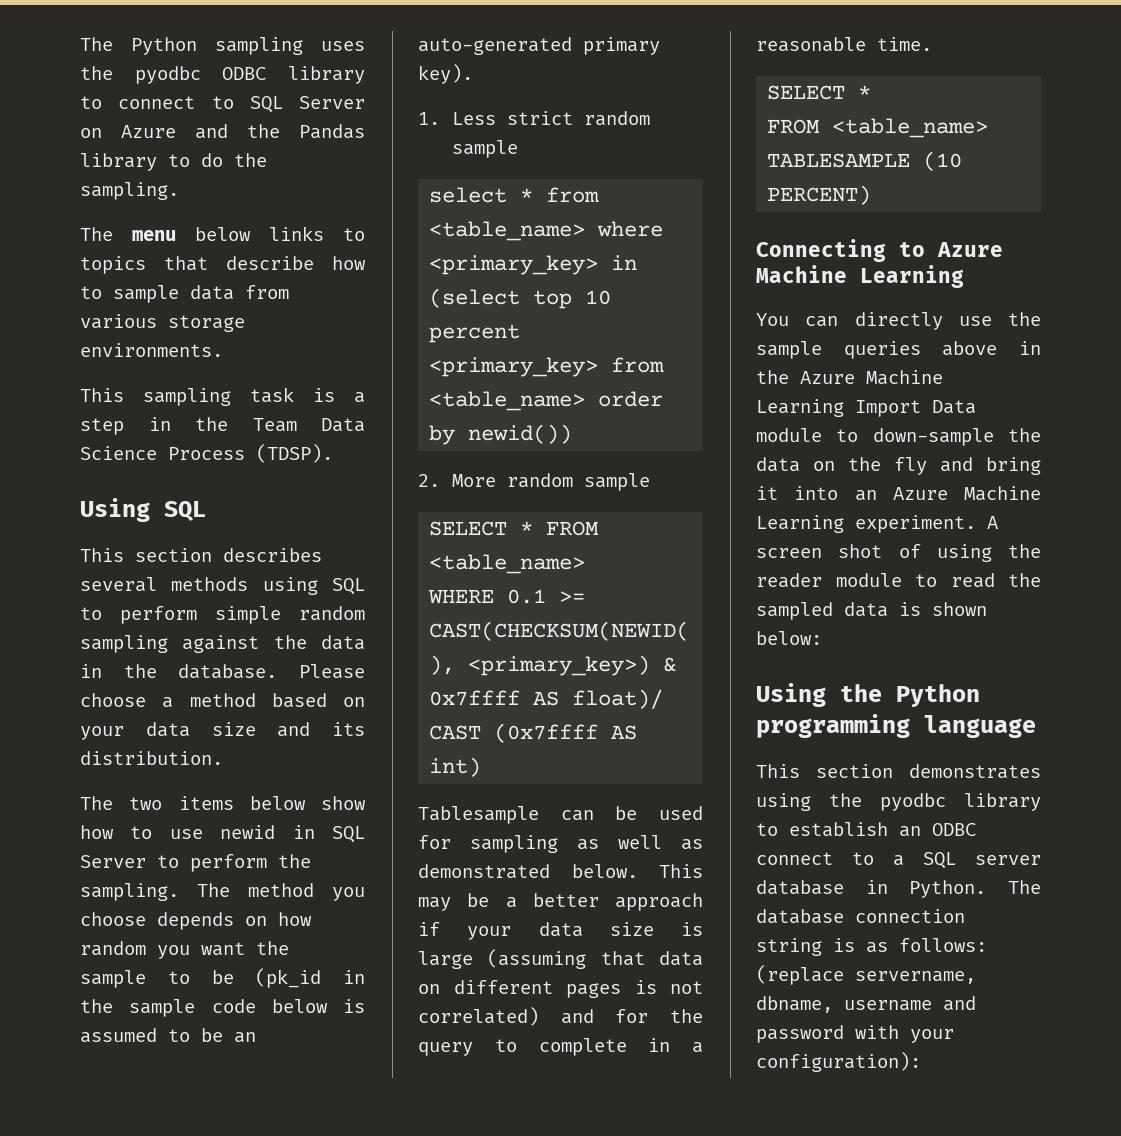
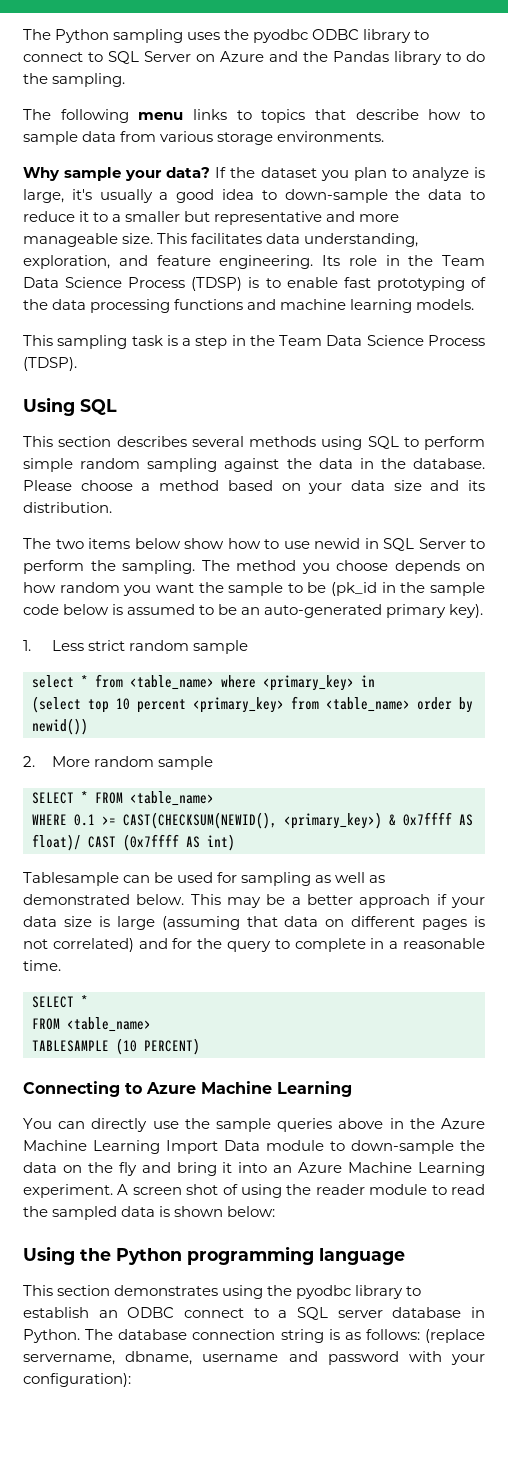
- The menu below links to topics that describe how to sample data from various storage environments.
+ The following menu links to topics that describe how to sample data from various storage environments.
+ Why sample your data? If the dataset you plan to analyze is large, it's usually a good idea to down-sample the data to reduce it to a smaller but representative and more manageable size. This facilitates data understanding, exploration, and feature engineering. Its role in the Team Data Science Process (TDSP) is to enable fast prototyping of the data processing functions and machine learning models.

